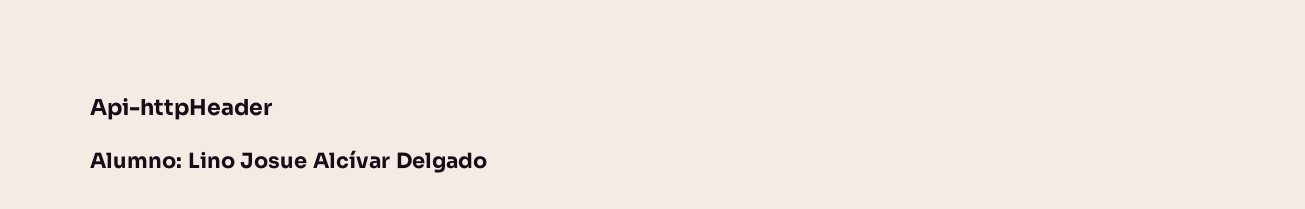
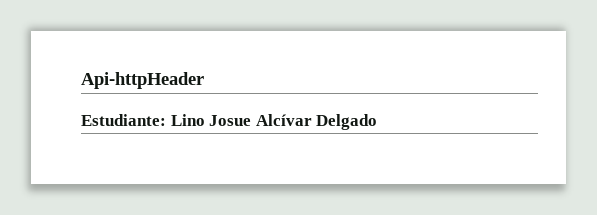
- Alumno: Lino Josue Alcívar Delgado
+ Estudiante: Lino Josue Alcívar Delgado

